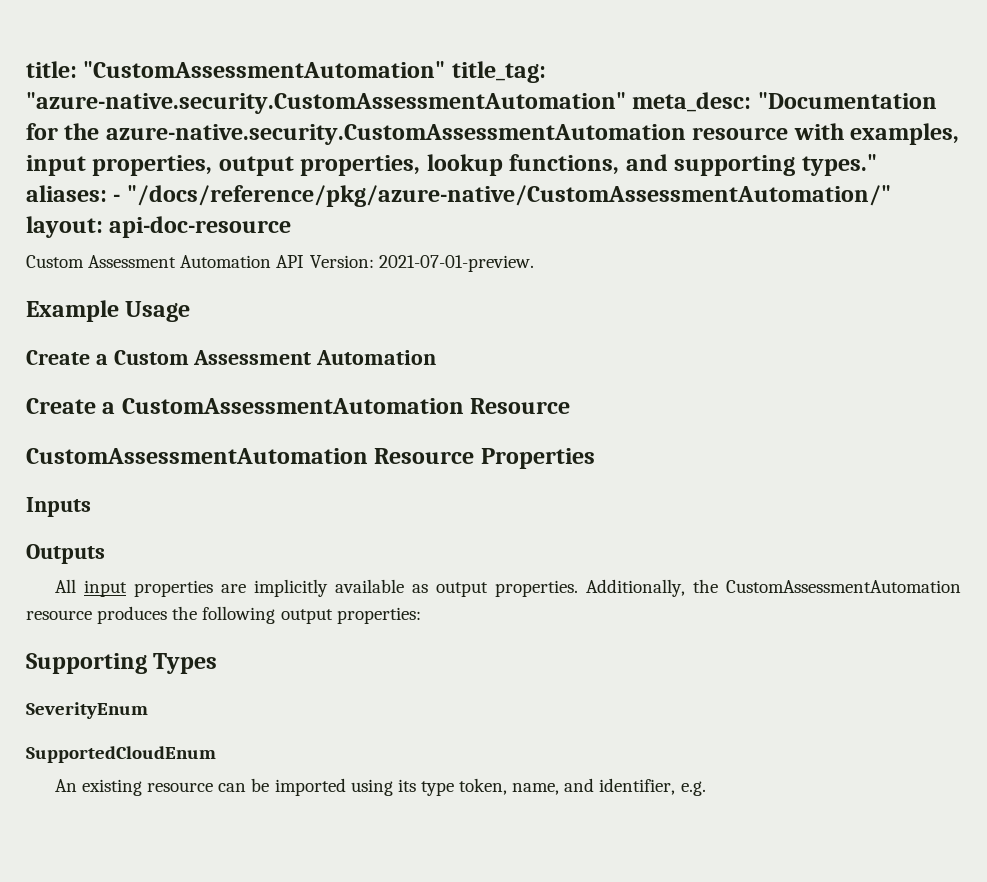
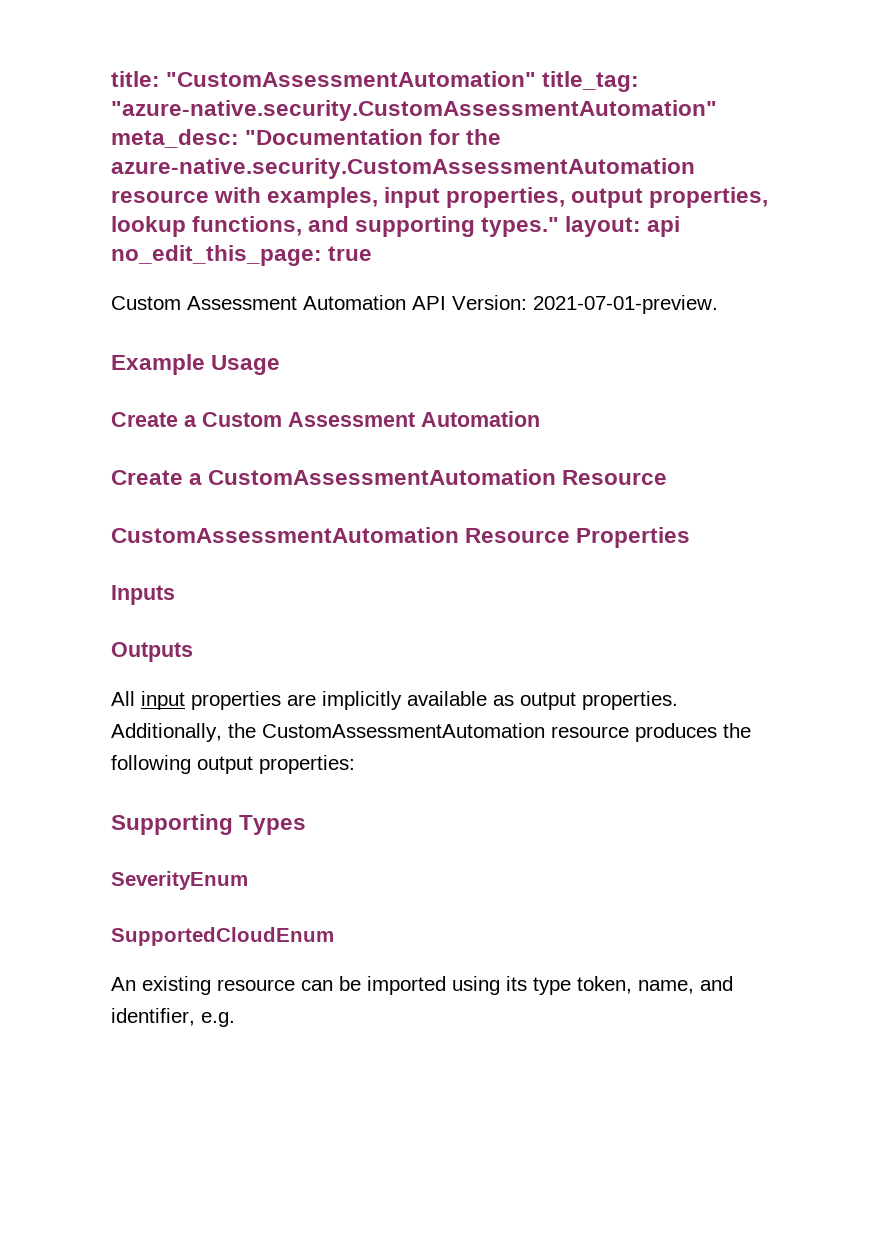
- title: "CustomAssessmentAutomation" title_tag: "azure-native.security.CustomAssessmentAutomation" meta_desc: "Documentation for the azure-native.security.CustomAssessmentAutomation resource with examples, input properties, output properties, lookup functions, and supporting types." aliases: - "/docs/reference/pkg/azure-native/CustomAssessmentAutomation/" layout: api-doc-resource
+ title: "CustomAssessmentAutomation" title_tag: "azure-native.security.CustomAssessmentAutomation" meta_desc: "Documentation for the azure-native.security.CustomAssessmentAutomation resource with examples, input properties, output properties, lookup functions, and supporting types." layout: api no_edit_this_page: true

